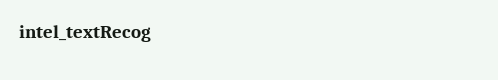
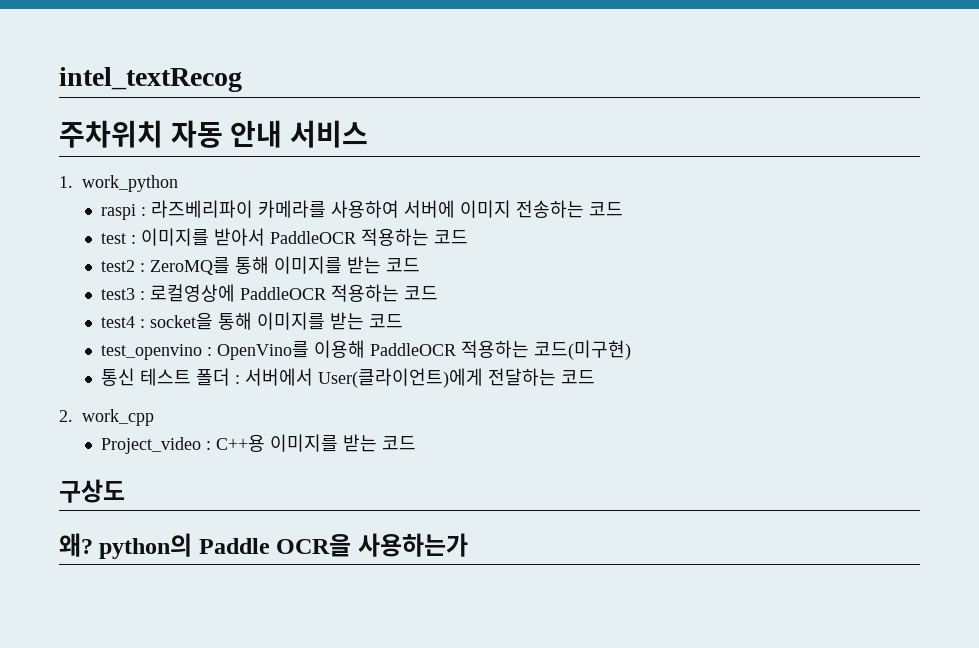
+ 주차위치 자동 안내 서비스
+ 1. work_python
+ raspi : 라즈베리파이 카메라를 사용하여 서버에 이미지 전송하는 코드
+ test : 이미지를 받아서 PaddleOCR 적용하는 코드
+ test2 : ZeroMQ를 통해 이미지를 받는 코드
+ test3 : 로컬영상에 PaddleOCR 적용하는 코드
+ test4 : socket을 통해 이미지를 받는 코드
+ test_openvino : OpenVino를 이용해 PaddleOCR 적용하는 코드(미구현)
+ 통신 테스트 폴더 : 서버에서 User(클라이언트)에게 전달하는 코드
+ 2. work_cpp
+ Project_video : C++용 이미지를 받는 코드
+ 구상도
+ 왜? python의 Paddle OCR을 사용하는가

